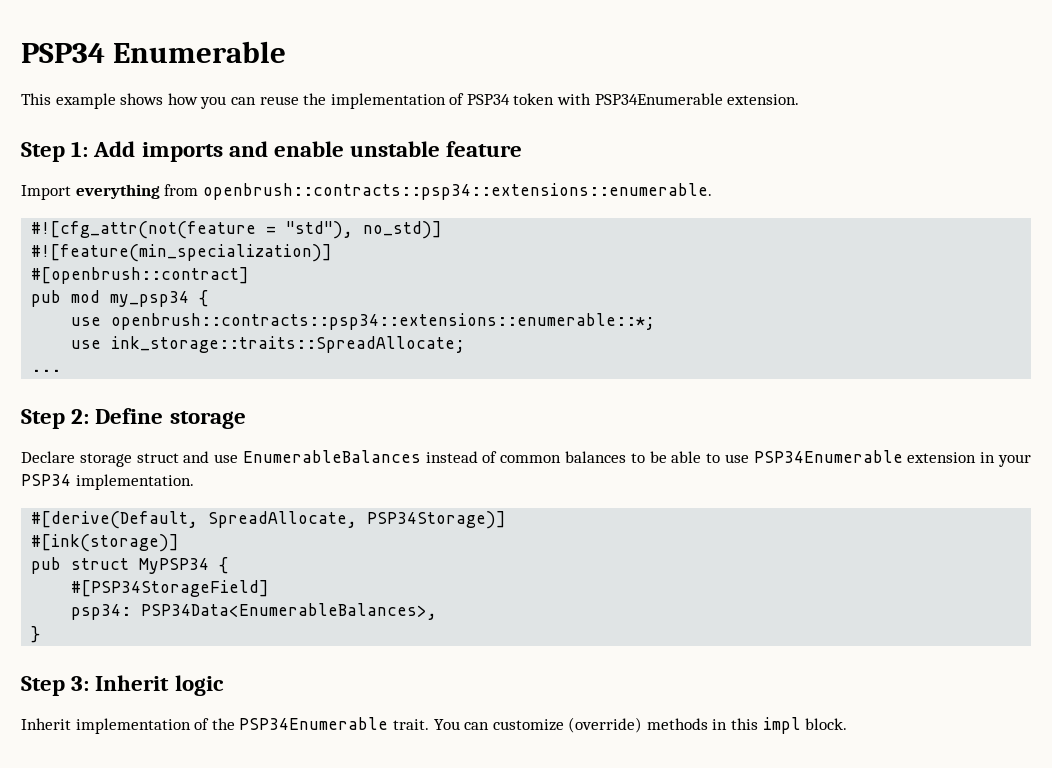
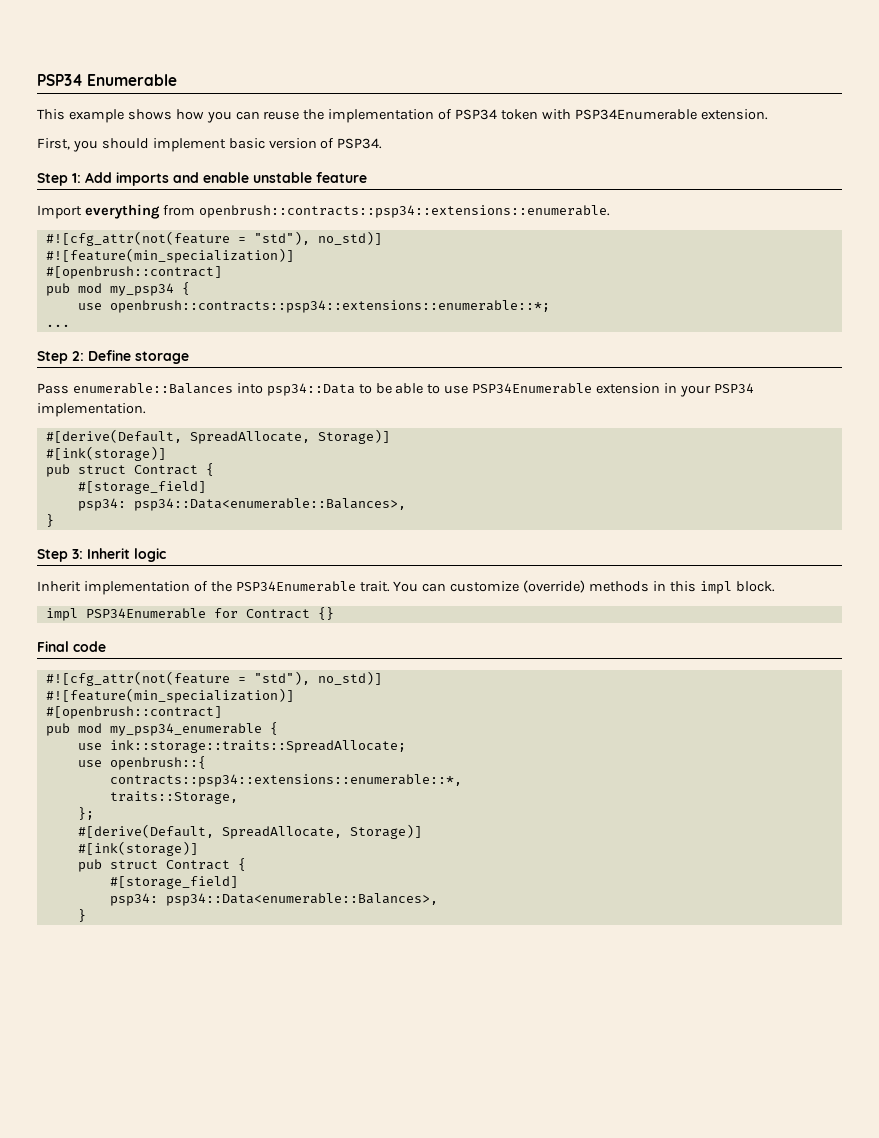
+ First, you should implement basic version of PSP34.
- use ink_storage::traits::SpreadAllocate;
- Declare storage struct and use EnumerableBalances instead of common balances to be able to use PSP34Enumerable extension in your PSP34 implementation.
- #[derive(Default, SpreadAllocate, PSP34Storage)]
+ Pass enumerable::Balances into psp34::Data to be able to use PSP34Enumerable extension in your PSP34 implementation.
+ #[derive(Default, SpreadAllocate, Storage)]
  #[ink(storage)]
- pub struct MyPSP34 {
- #[PSP34StorageField]
- psp34: PSP34Data<EnumerableBalances>,
+ pub struct Contract {
+ #[storage_field]
+ psp34: psp34::Data<enumerable::Balances>,
+ impl PSP34Enumerable for Contract {}
+ Final code
+ #![cfg_attr(not(feature = "std"), no_std)]
+ #![feature(min_specialization)]
+ #[openbrush::contract]
+ pub mod my_psp34_enumerable {
+ use ink::storage::traits::SpreadAllocate;
+ use openbrush::{
+ contracts::psp34::extensions::enumerable::*,
+ traits::Storage,
+ };
+ #[derive(Default, SpreadAllocate, Storage)]
+ #[ink(storage)]
+ pub struct Contract {
+ #[storage_field]
+ psp34: psp34::Data<enumerable::Balances>,
+ }

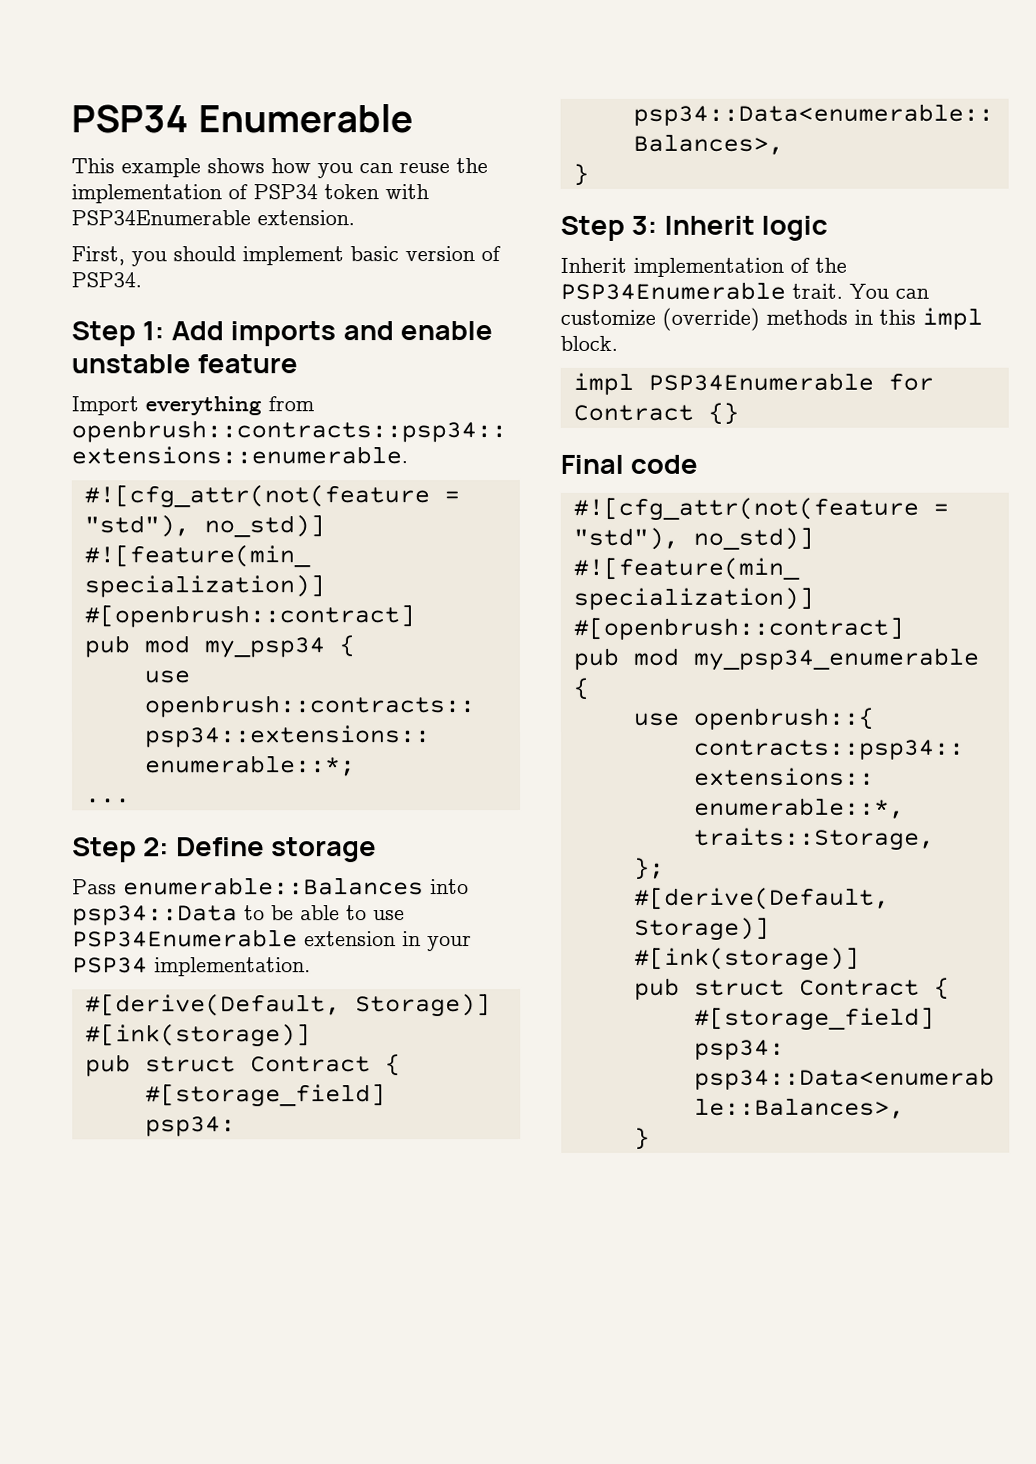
  Pass enumerable::Balances into psp34::Data to be able to use PSP34Enumerable extension in your PSP34 implementation.
- #[derive(Default, SpreadAllocate, Storage)]
+ #[derive(Default, Storage)]
- use ink::storage::traits::SpreadAllocate;
  };
- #[derive(Default, SpreadAllocate, Storage)]
+ #[derive(Default, Storage)]

